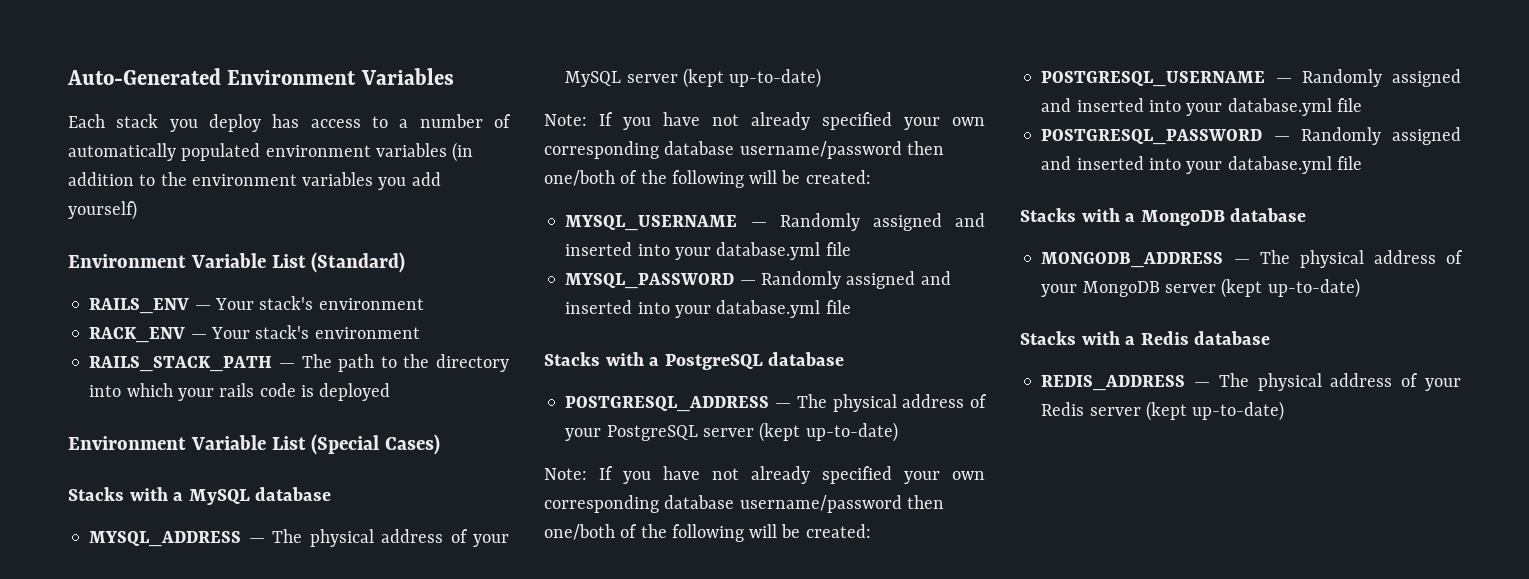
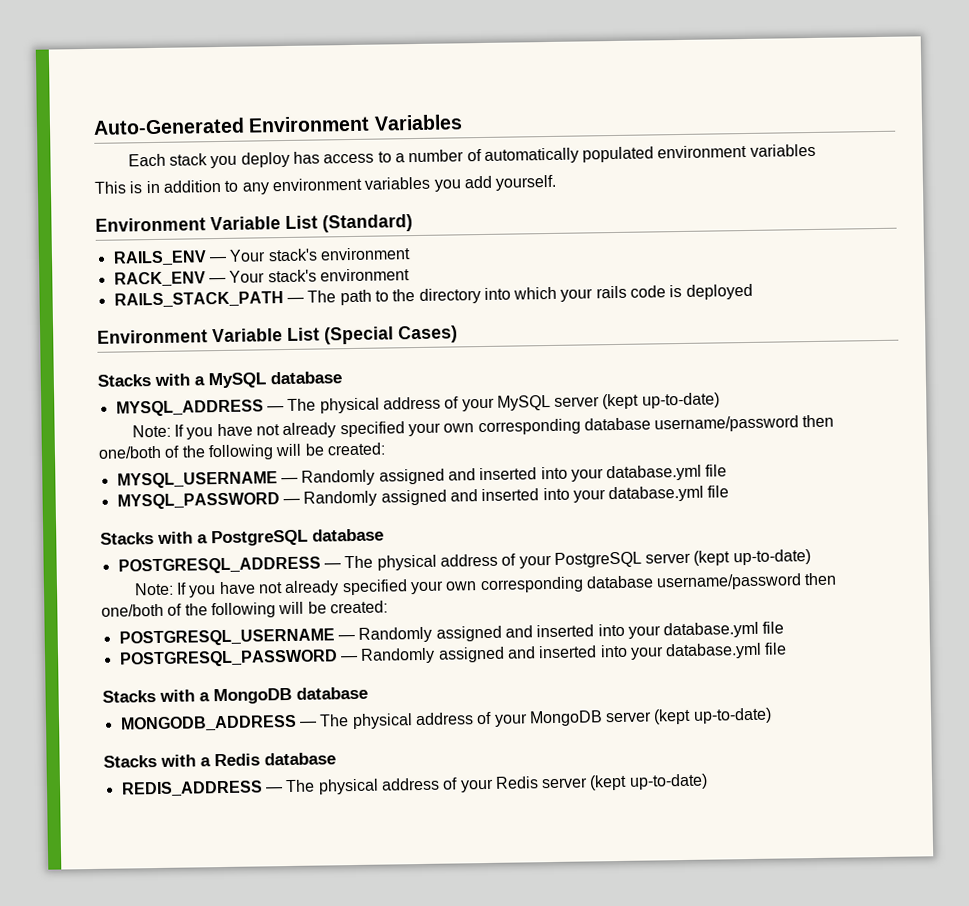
- Each stack you deploy has access to a number of automatically populated environment variables (in addition to the environment variables you add yourself)
+ Each stack you deploy has access to a number of automatically populated environment variables
+ This is in addition to any environment variables you add yourself.

